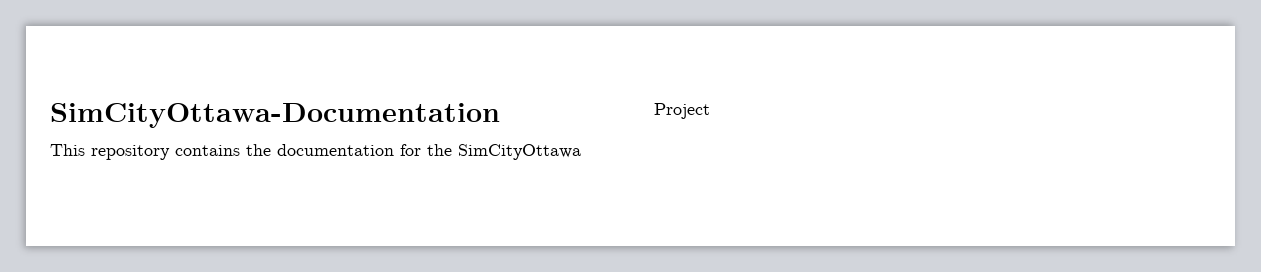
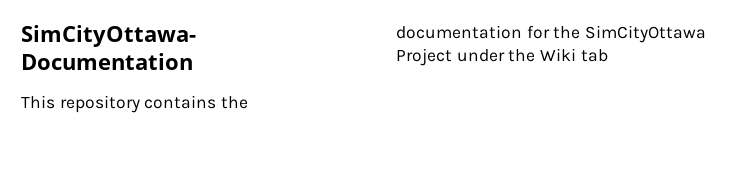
- This repository contains the documentation for the SimCityOttawa Project
+ This repository contains the documentation for the SimCityOttawa Project under the Wiki tab

